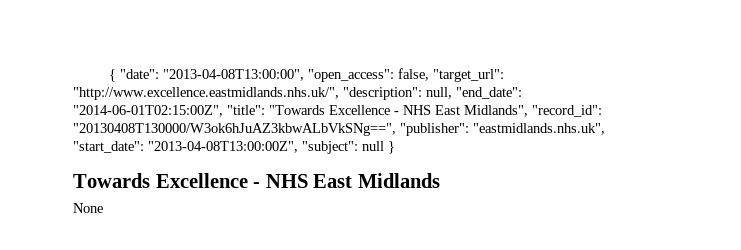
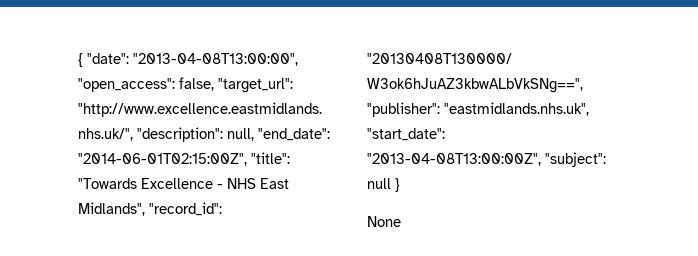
- Towards Excellence - NHS East Midlands

